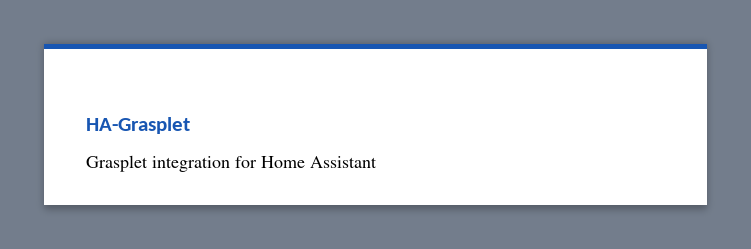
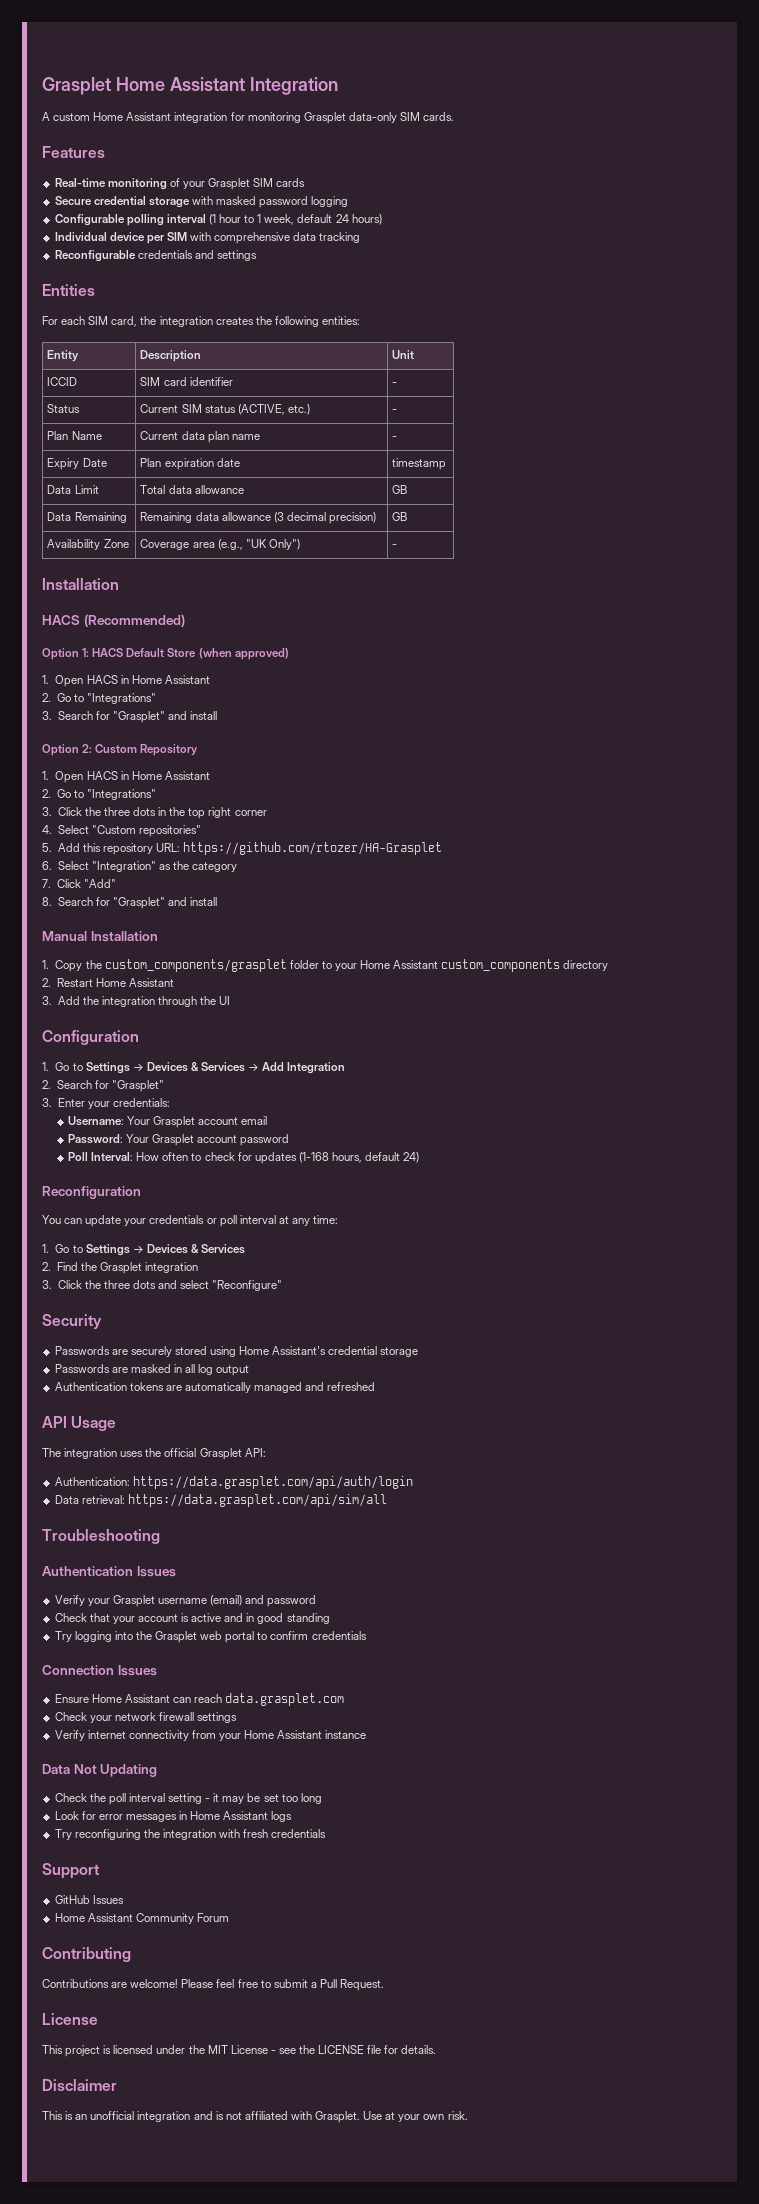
- HA-Grasplet
- Grasplet integration for Home Assistant
+ Grasplet Home Assistant Integration
+ A custom Home Assistant integration for monitoring Grasplet data-only SIM cards.
+ Features
+ Real-time monitoring of your Grasplet SIM cards
+ Secure credential storage with masked password logging
+ Configurable polling interval (1 hour to 1 week, default 24 hours)
+ Individual device per SIM with comprehensive data tracking
+ Reconfigurable credentials and settings
+ Entities
+ For each SIM card, the integration creates the following entities:
+ Entity | Description | Unit
+ ICCID | SIM card identifier | -
+ Status | Current SIM status (ACTIVE, etc.) | -
+ Plan Name | Current data plan name | -
+ Expiry Date | Plan expiration date | timestamp
+ Data Limit | Total data allowance | GB
+ Data Remaining | Remaining data allowance (3 decimal precision) | GB
+ Availability Zone | Coverage area (e.g., "UK Only") | -
+ Installation
+ HACS (Recommended)
+ Option 1: HACS Default Store (when approved)
+ 1. Open HACS in Home Assistant
+ 2. Go to "Integrations"
+ 3. Search for "Grasplet" and install
+ Option 2: Custom Repository
+ 1. Open HACS in Home Assistant
+ 2. Go to "Integrations"
+ 3. Click the three dots in the top right corner
+ 4. Select "Custom repositories"
+ 5. Add this repository URL: https://github.com/rtozer/HA-Grasplet
+ 6. Select "Integration" as the category
+ 7. Click "Add"
+ 8. Search for "Grasplet" and install
+ Manual Installation
+ 1. Copy the custom_components/grasplet folder to your Home Assistant custom_components directory
+ 2. Restart Home Assistant
+ 3. Add the integration through the UI
+ Configuration
+ 1. Go to Settings → Devices & Services → Add Integration
+ 2. Search for "Grasplet"
+ 3. Enter your credentials:
+ Username: Your Grasplet account email
+ Password: Your Grasplet account password
+ Poll Interval: How often to check for updates (1-168 hours, default 24)
+ Reconfiguration
+ You can update your credentials or poll interval at any time:
+ 1. Go to Settings → Devices & Services
+ 2. Find the Grasplet integration
+ 3. Click the three dots and select "Reconfigure"
+ Security
+ Passwords are securely stored using Home Assistant's credential storage
+ Passwords are masked in all log output
+ Authentication tokens are automatically managed and refreshed
+ API Usage
+ The integration uses the official Grasplet API:
+ Authentication: https://data.grasplet.com/api/auth/login
+ Data retrieval: https://data.grasplet.com/api/sim/all
+ Troubleshooting
+ Authentication Issues
+ Verify your Grasplet username (email) and password
+ Check that your account is active and in good standing
+ Try logging into the Grasplet web portal to confirm credentials
+ Connection Issues
+ Ensure Home Assistant can reach data.grasplet.com
+ Check your network firewall settings
+ Verify internet connectivity from your Home Assistant instance
+ Data Not Updating
+ Check the poll interval setting - it may be set too long
+ Look for error messages in Home Assistant logs
+ Try reconfiguring the integration with fresh credentials
+ Support
+ GitHub Issues
+ Home Assistant Community Forum
+ Contributing
+ Contributions are welcome! Please feel free to submit a Pull Request.
+ License
+ This project is licensed under the MIT License - see the LICENSE file for details.
+ Disclaimer
+ This is an unofficial integration and is not affiliated with Grasplet. Use at your own risk.

